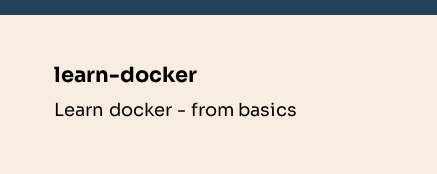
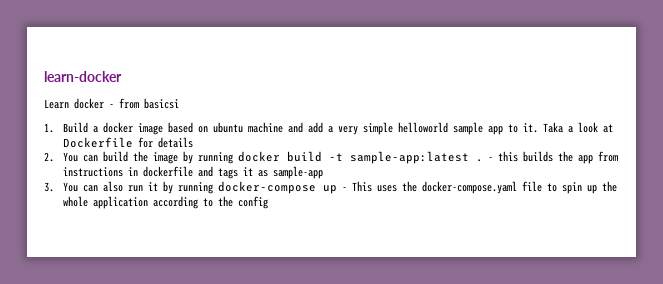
- Learn docker - from basics
+ Learn docker - from basicsi
+ 1. Build a docker image based on ubuntu machine and add a very simple helloworld sample app to it. Taka a look at Dockerfile for details
+ 2. You can build the image by running docker build -t sample-app:latest . - this builds the app from instructions in dockerfile and tags it as sample-app
+ 3. You can also run it by running docker-compose up - This uses the docker-compose.yaml file to spin up the whole application according to the config

